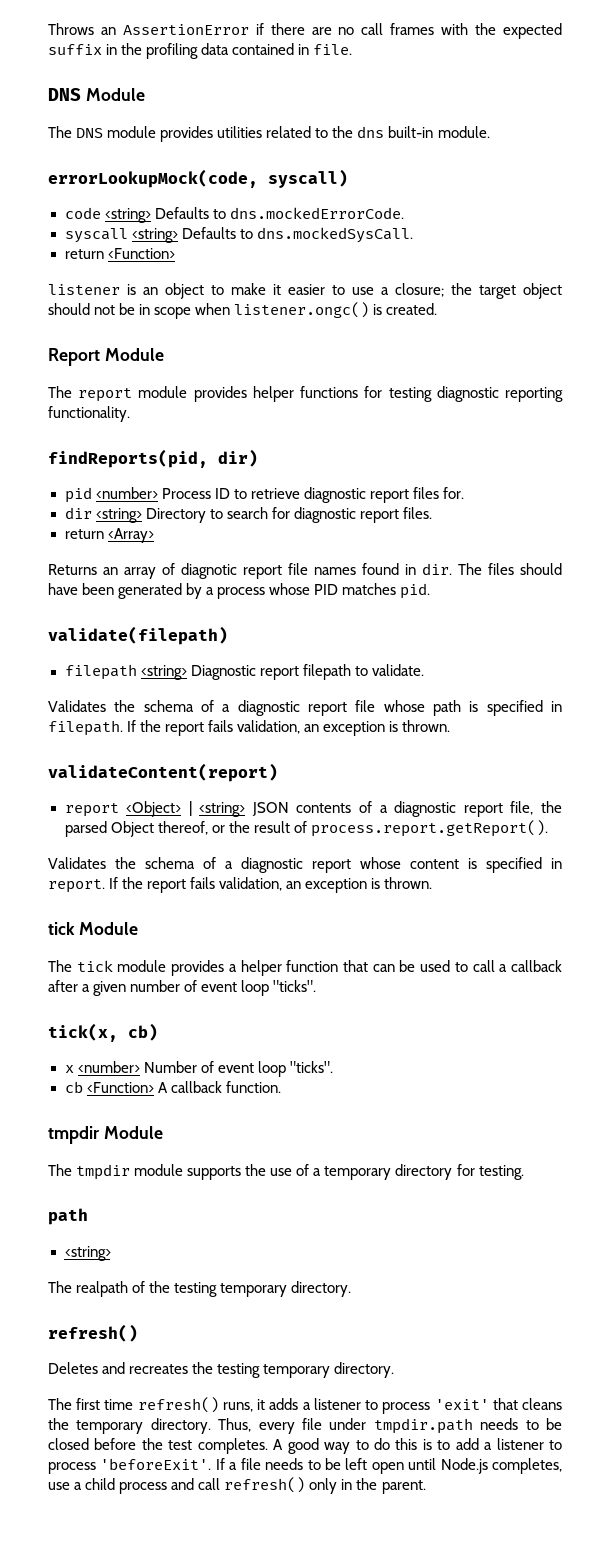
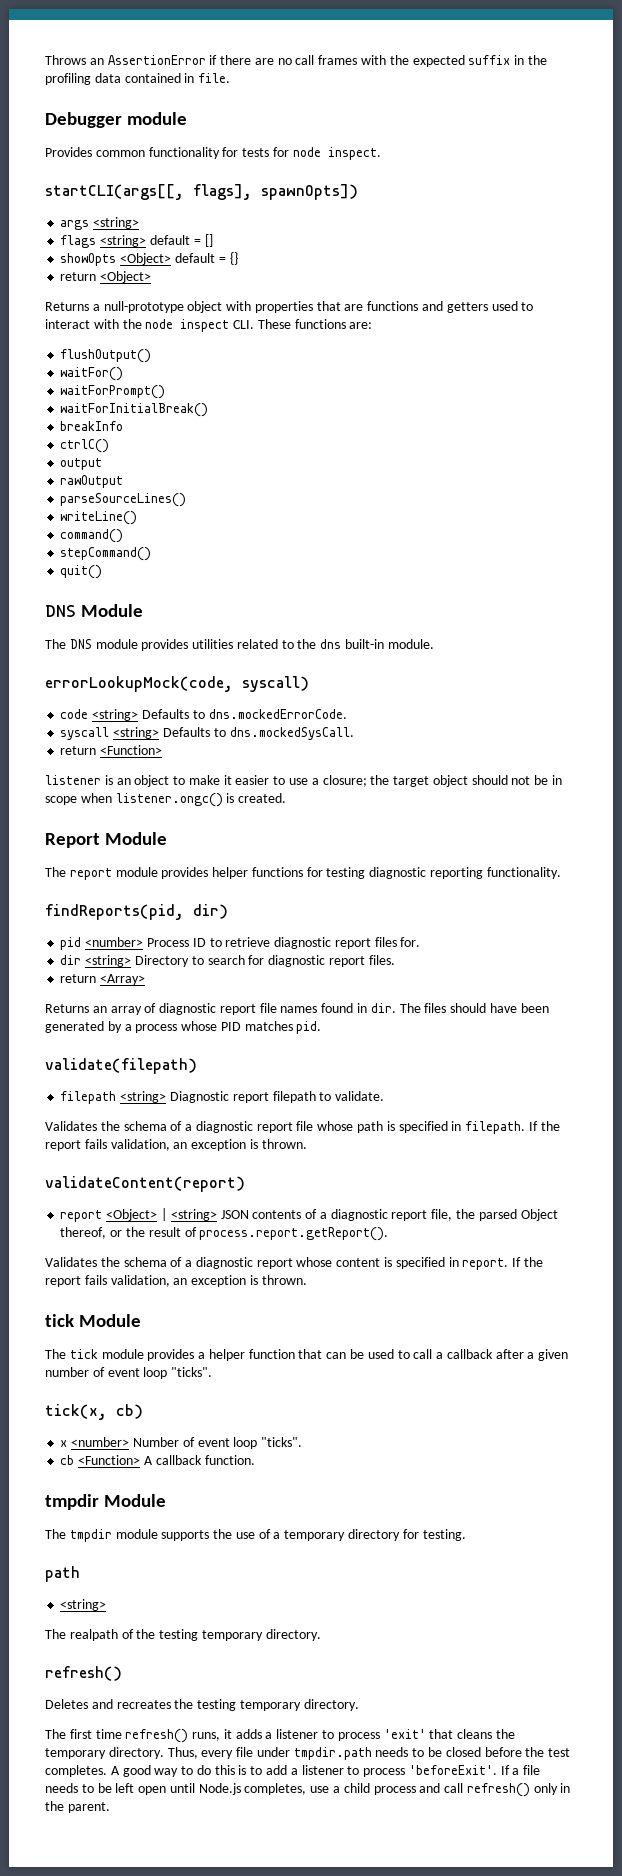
+ Debugger module
+ Provides common functionality for tests for node inspect.
+ startCLI(args[[, flags], spawnOpts])
+ args <string>
+ flags <string> default = []
+ showOpts <Object> default = {}
+ return <Object>
+ Returns a null-prototype object with properties that are functions and getters used to interact with the node inspect CLI. These functions are:
+ flushOutput()
+ waitFor()
+ waitForPrompt()
+ waitForInitialBreak()
+ breakInfo
+ ctrlC()
+ output
+ rawOutput
+ parseSourceLines()
+ writeLine()
+ command()
+ stepCommand()
+ quit()
- Returns an array of diagnotic report file names found in dir.
+ Returns an array of diagnostic report file names found in dir.

